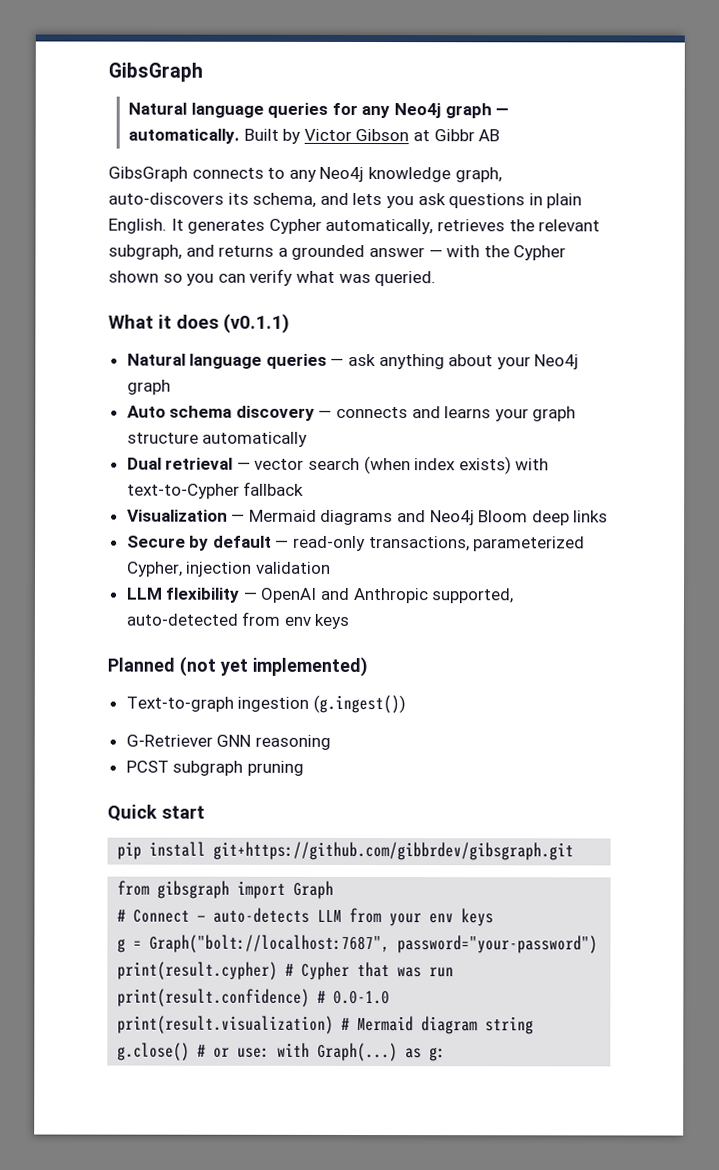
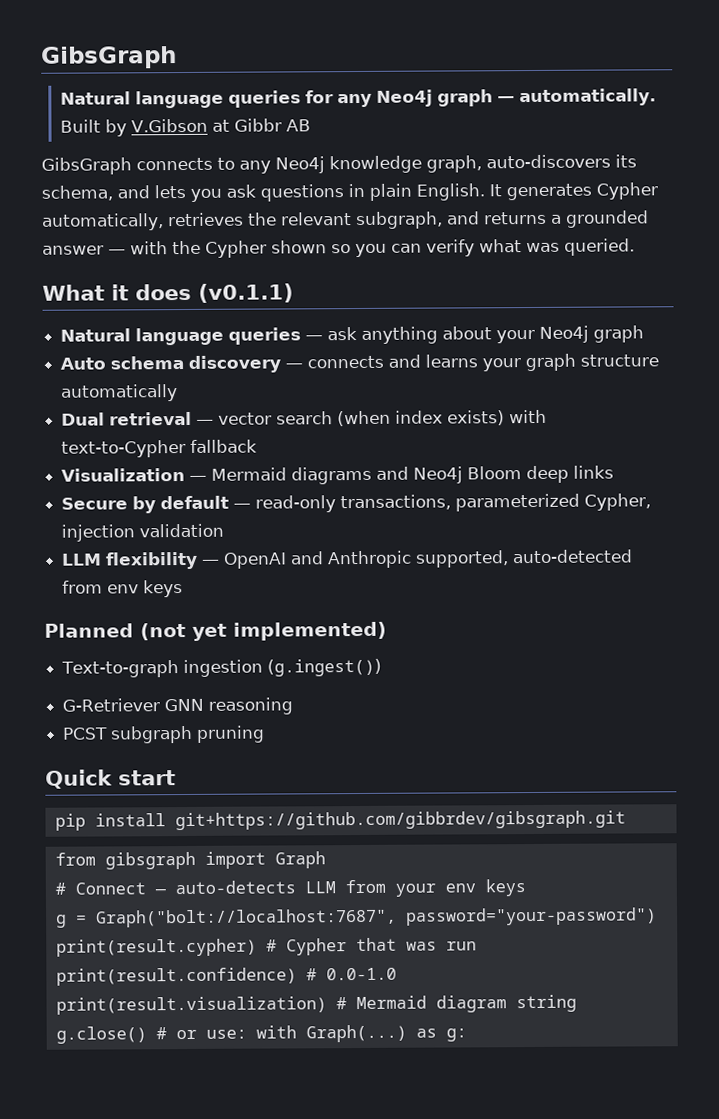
- Built by Victor Gibson at Gibbr AB
+ Built by V.Gibson at Gibbr AB

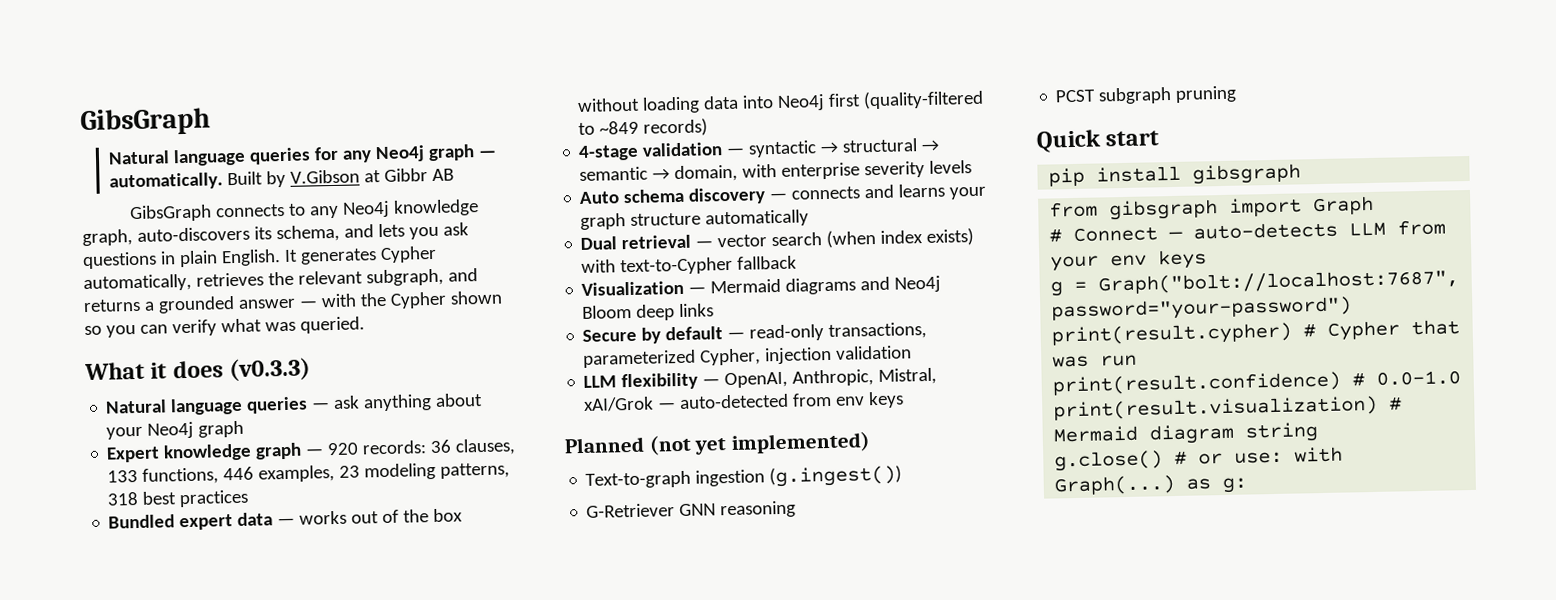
- What it does (v0.1.1)
+ What it does (v0.3.3)
+ Expert knowledge graph — 920 records: 36 clauses, 133 functions, 446 examples, 23 modeling patterns, 318 best practices
+ Bundled expert data — works out of the box without loading data into Neo4j first (quality-filtered to ~849 records)
+ 4-stage validation — syntactic → structural → semantic → domain, with enterprise severity levels
- LLM flexibility — OpenAI and Anthropic supported, auto-detected from env keys
+ LLM flexibility — OpenAI, Anthropic, Mistral, xAI/Grok — auto-detected from env keys
- pip install git+https://github.com/gibbrdev/gibsgraph.git
+ pip install gibsgraph

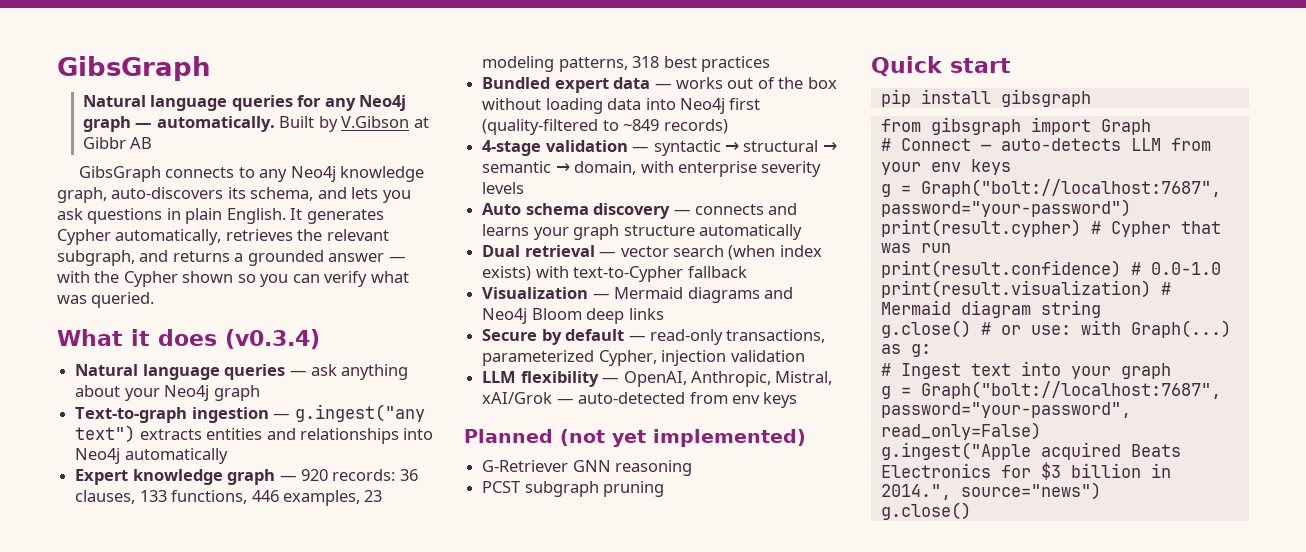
- What it does (v0.3.3)
+ What it does (v0.3.4)
+ Text-to-graph ingestion — g.ingest("any text") extracts entities and relationships into Neo4j automatically
- Text-to-graph ingestion (g.ingest())
+ # Ingest text into your graph
+ g = Graph("bolt://localhost:7687", password="your-password", read_only=False)
+ g.ingest("Apple acquired Beats Electronics for $3 billion in 2014.", source="news")
+ g.close()

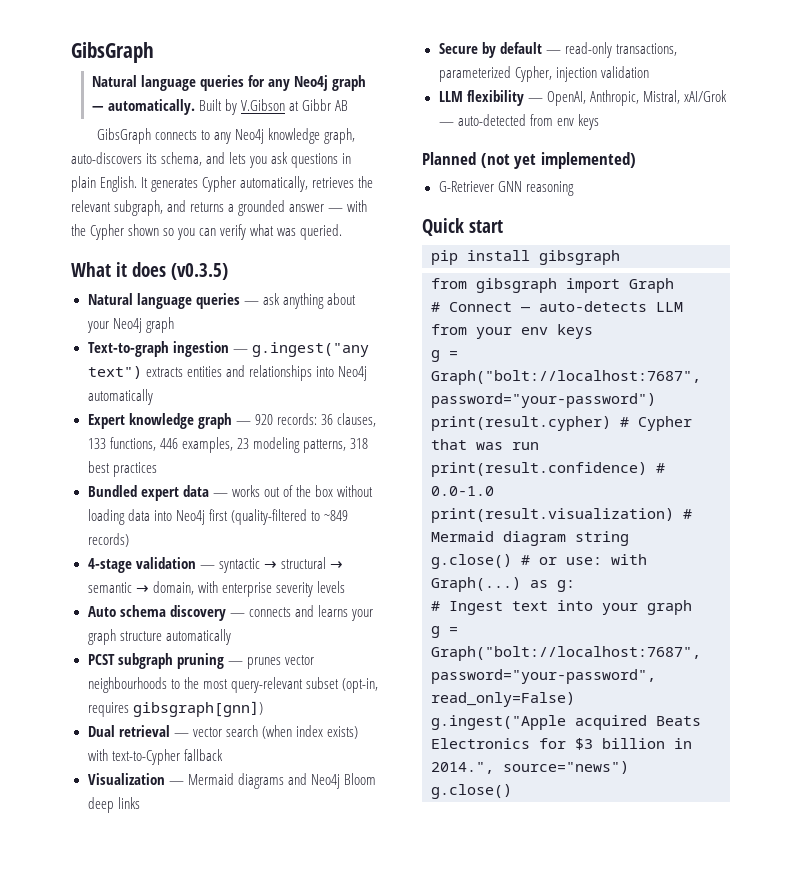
- What it does (v0.3.4)
+ What it does (v0.3.5)
+ PCST subgraph pruning — prunes vector neighbourhoods to the most query-relevant subset (opt-in, requires gibsgraph[gnn])
- PCST subgraph pruning

